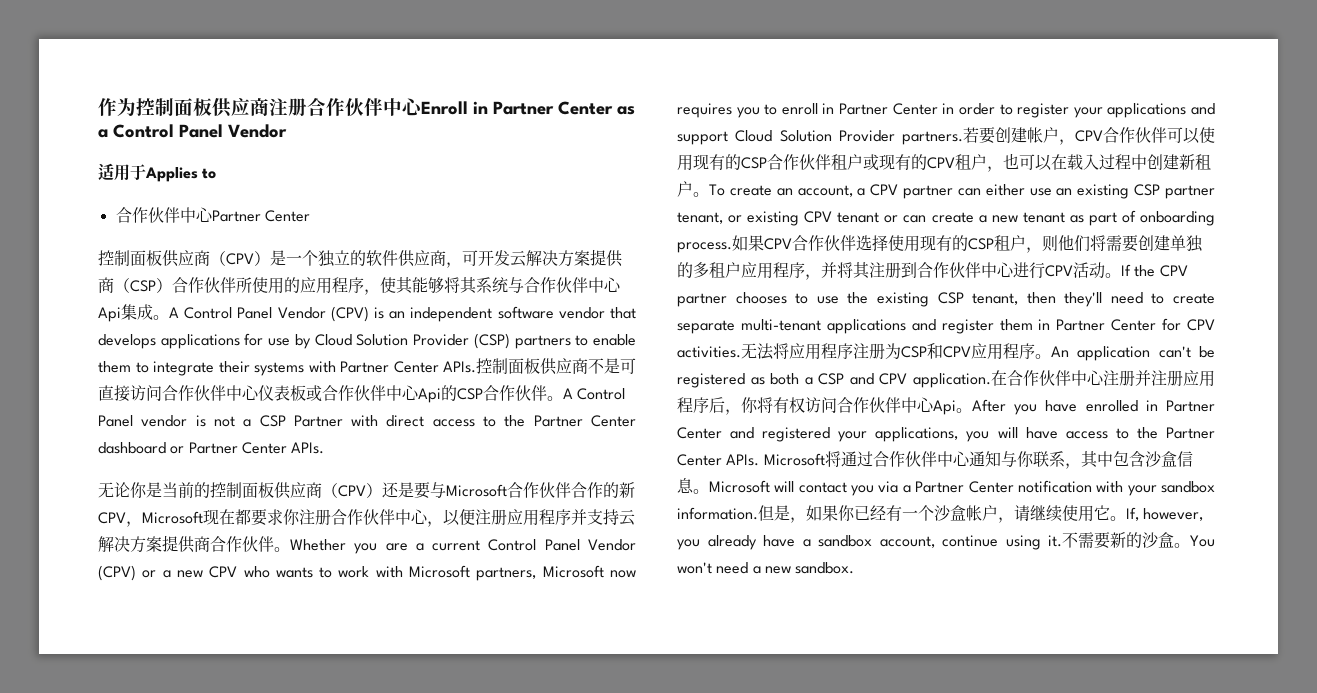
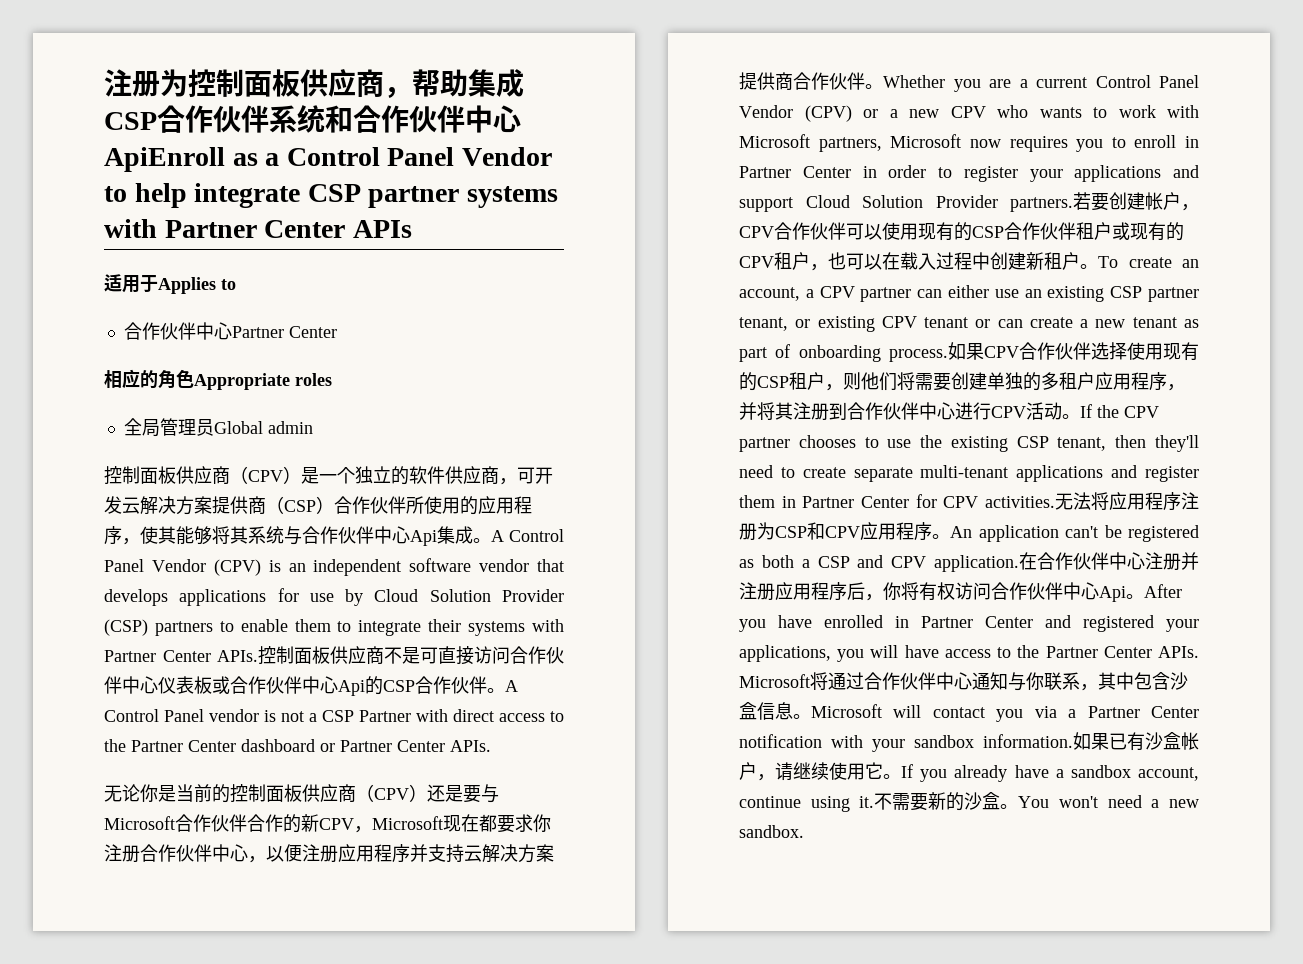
- 作为控制面板供应商注册合作伙伴中心Enroll in Partner Center as a Control Panel Vendor
+ 注册为控制面板供应商，帮助集成CSP合作伙伴系统和合作伙伴中心ApiEnroll as a Control Panel Vendor to help integrate CSP partner systems with Partner Center APIs
+ 相应的角色Appropriate roles
+ 全局管理员Global admin
- 但是，如果你已经有一个沙盒帐户，请继续使用它。
+ 如果已有沙盒帐户，请继续使用它。
- If, however, you already have a sandbox account, continue using it.
+ If you already have a sandbox account, continue using it.

